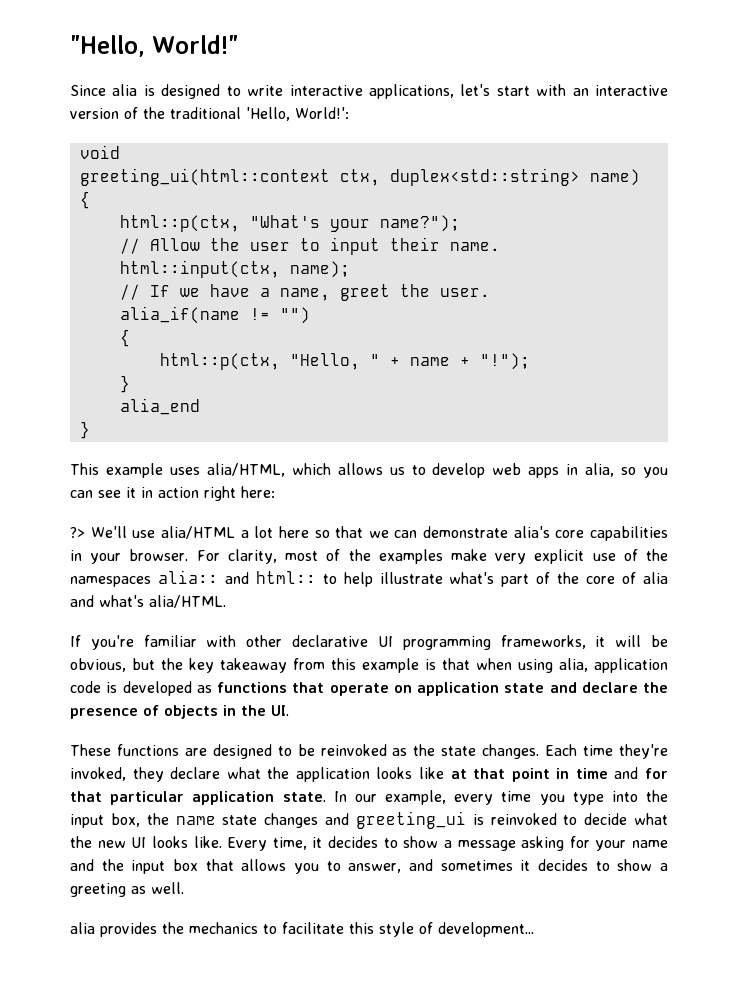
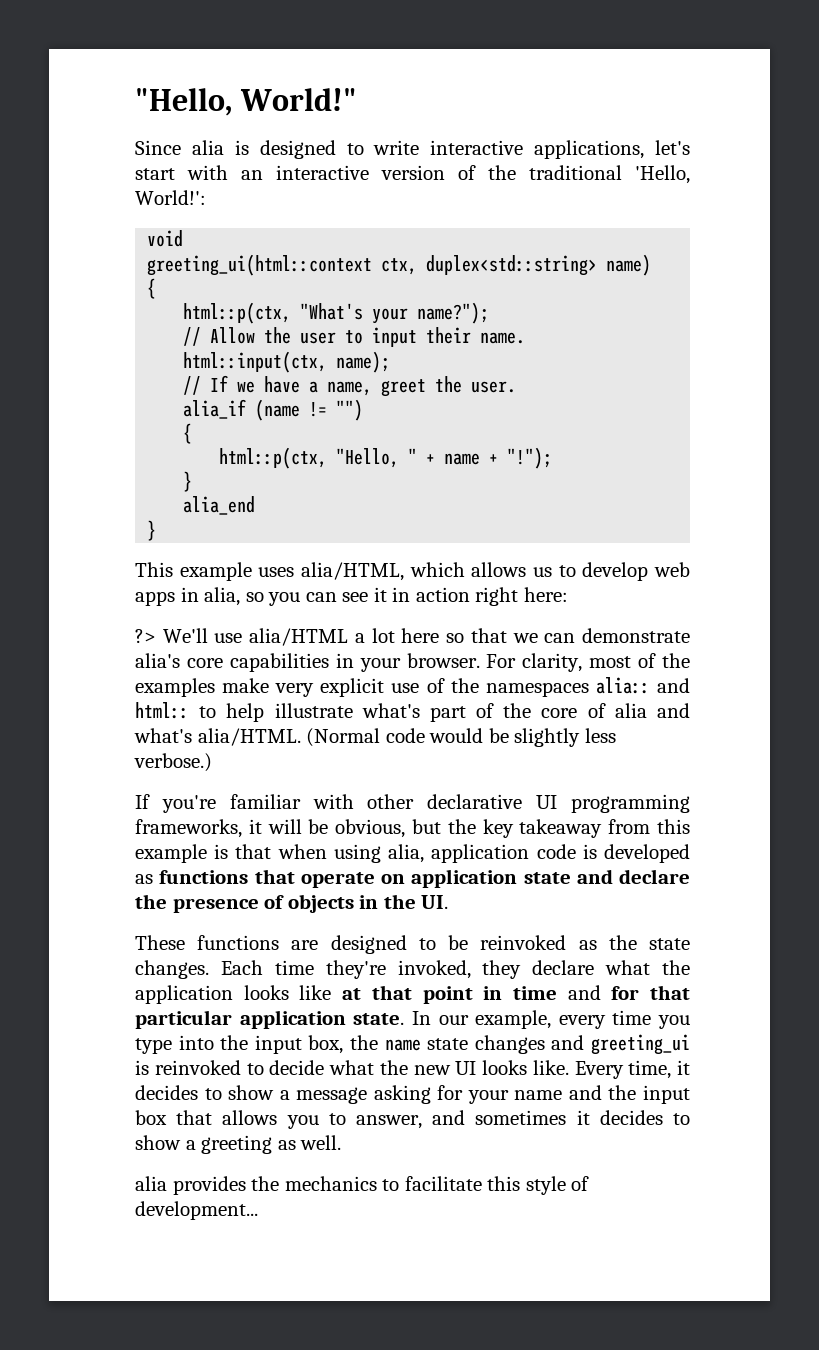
- alia_if(name != "")
+ alia_if (name != "")
+ (Normal code would be slightly less verbose.)

